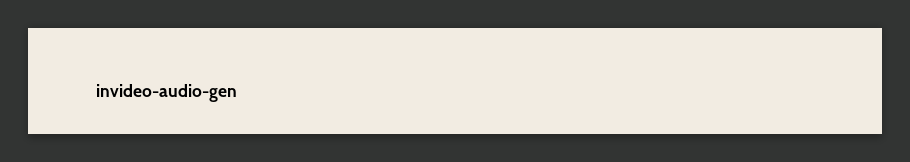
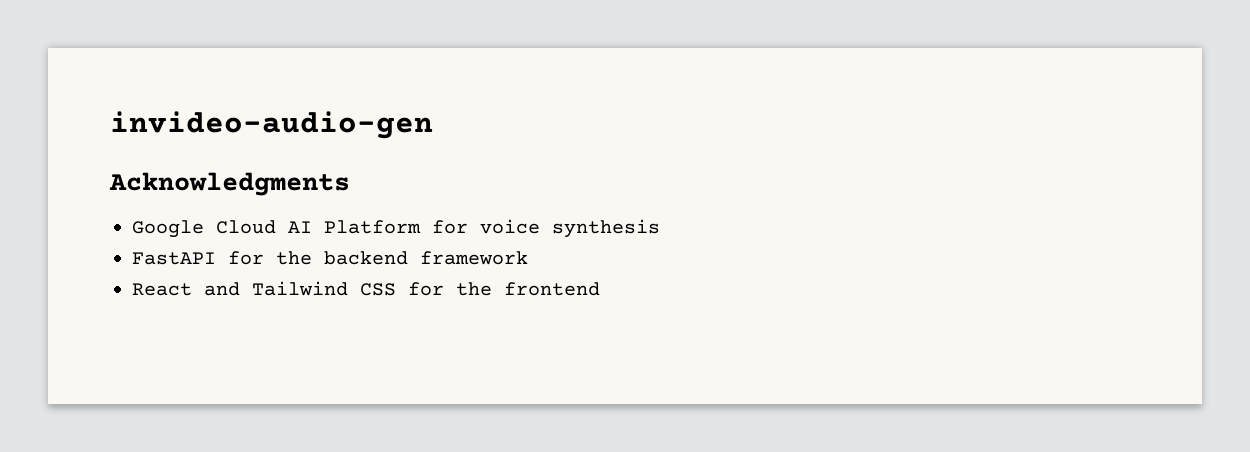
+ Acknowledgments
+ Google Cloud AI Platform for voice synthesis
+ FastAPI for the backend framework
+ React and Tailwind CSS for the frontend

